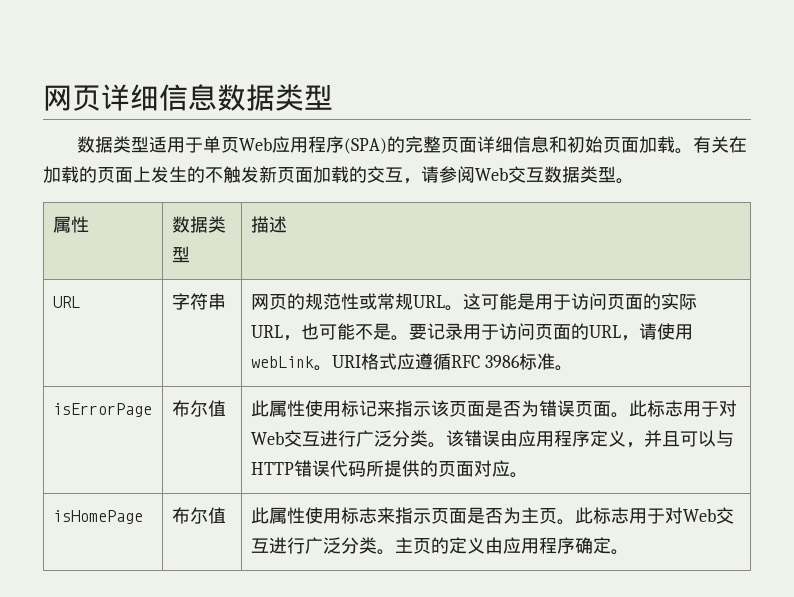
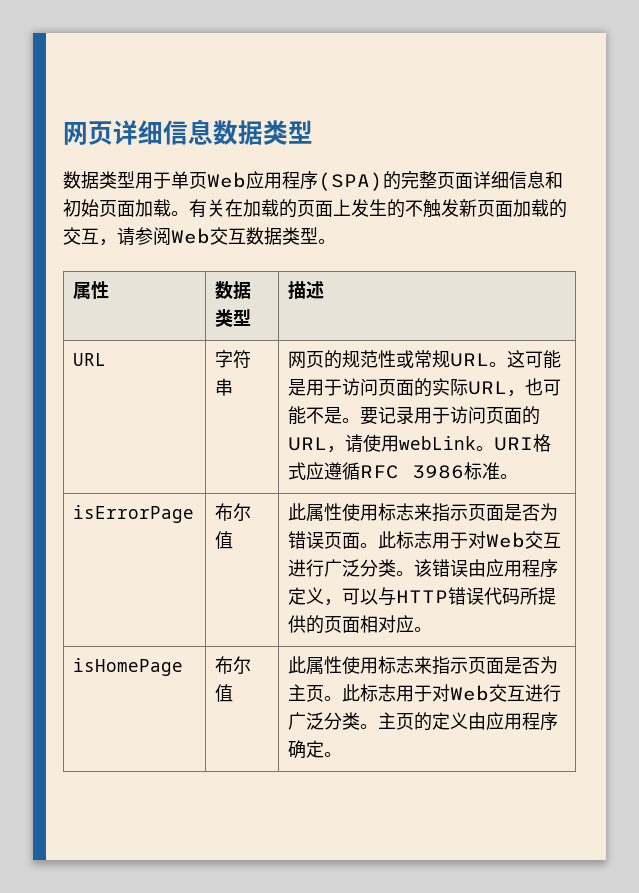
- 数据类型适用于单页Web应用程序(SPA)的完整页面详细信息和初始页面加载。
+ 数据类型用于单页Web应用程序(SPA)的完整页面详细信息和初始页面加载。
- isErrorPage | 布尔值 | 此属性使用标记来指示该页面是否为错误页面。此标志用于对Web交互进行广泛分类。该错误由应用程序定义，并且可以与HTTP错误代码所提供的页面对应。
+ isErrorPage | 布尔值 | 此属性使用标志来指示页面是否为错误页面。此标志用于对Web交互进行广泛分类。该错误由应用程序定义，可以与HTTP错误代码所提供的页面相对应。

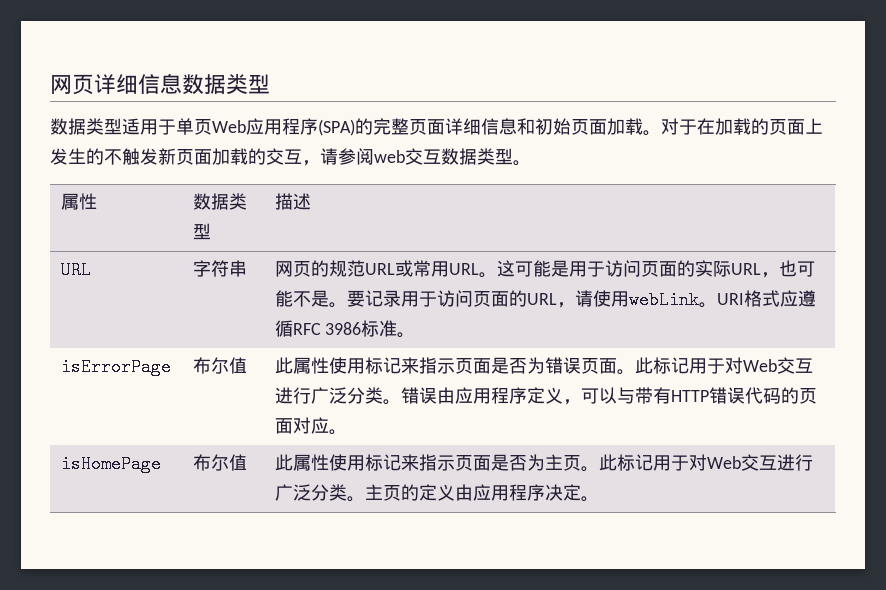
- 数据类型用于单页Web应用程序(SPA)的完整页面详细信息和初始页面加载。
+ 数据类型适用于单页Web应用程序(SPA)的完整页面详细信息和初始页面加载。
- 有关在加载的页面上发生的不触发新页面加载的交互，请参阅Web交互数据类型。
+ 对于在加载的页面上发生的不触发新页面加载的交互，请参阅web交互数据类型。
- URL | 字符串 | 网页的规范性或常规URL。这可能是用于访问页面的实际URL，也可能不是。要记录用于访问页面的URL，请使用webLink。URI格式应遵循RFC 3986标准。
+ URL | 字符串 | 网页的规范URL或常用URL。这可能是用于访问页面的实际URL，也可能不是。要记录用于访问页面的URL，请使用webLink。URI格式应遵循RFC 3986标准。
- isErrorPage | 布尔值 | 此属性使用标志来指示页面是否为错误页面。此标志用于对Web交互进行广泛分类。该错误由应用程序定义，可以与HTTP错误代码所提供的页面相对应。
+ isErrorPage | 布尔值 | 此属性使用标记来指示页面是否为错误页面。此标记用于对Web交互进行广泛分类。错误由应用程序定义，可以与带有HTTP错误代码的页面对应。
- isHomePage | 布尔值 | 此属性使用标志来指示页面是否为主页。此标志用于对Web交互进行广泛分类。主页的定义由应用程序确定。
+ isHomePage | 布尔值 | 此属性使用标记来指示页面是否为主页。此标记用于对Web交互进行广泛分类。主页的定义由应用程序决定。

